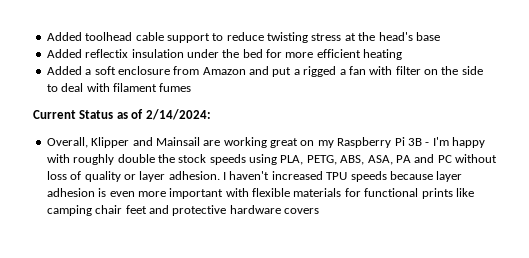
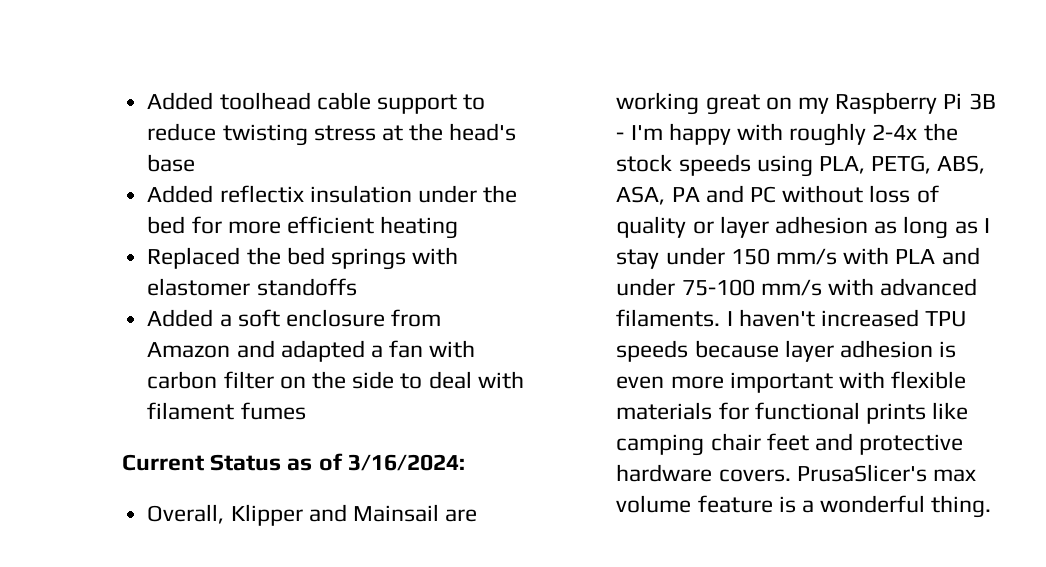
+ Replaced the bed springs with elastomer standoffs
- Added a soft enclosure from Amazon and put a rigged a fan with filter on the side to deal with filament fumes
+ Added a soft enclosure from Amazon and adapted a fan with carbon filter on the side to deal with filament fumes
- Current Status as of 2/14/2024:
+ Current Status as of 3/16/2024:
- Overall, Klipper and Mainsail are working great on my Raspberry Pi 3B - I'm happy with roughly double the stock speeds using PLA, PETG, ABS, ASA, PA and PC without loss of quality or layer adhesion.
+ Overall, Klipper and Mainsail are working great on my Raspberry Pi 3B - I'm happy with roughly 2-4x the stock speeds using PLA, PETG, ABS, ASA, PA and PC without loss of quality or layer adhesion as long as I stay under 150 mm/s with PLA and under 75-100 mm/s with advanced filaments.
- I haven't increased TPU speeds because layer adhesion is even more important with flexible materials for functional prints like camping chair feet and protective hardware covers
+ I haven't increased TPU speeds because layer adhesion is even more important with flexible materials for functional prints like camping chair feet and protective hardware covers. PrusaSlicer's max volume feature is a wonderful thing.

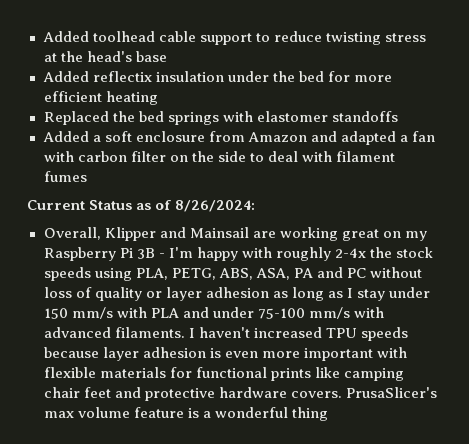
- Current Status as of 3/16/2024:
+ Current Status as of 8/26/2024:
- PrusaSlicer's max volume feature is a wonderful thing.
+ PrusaSlicer's max volume feature is a wonderful thing

